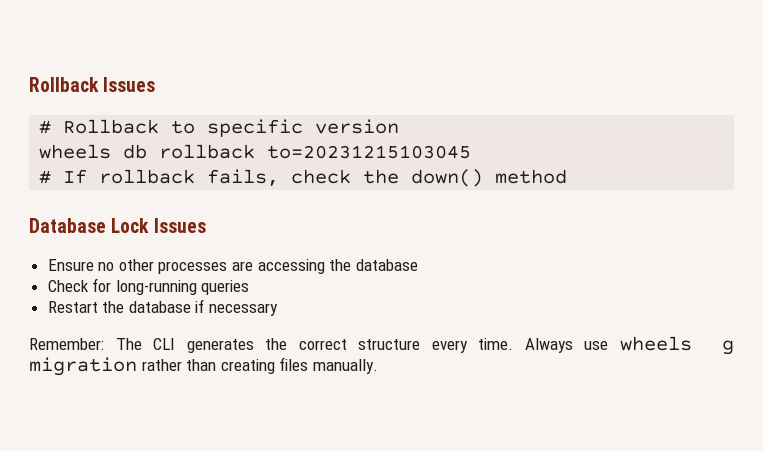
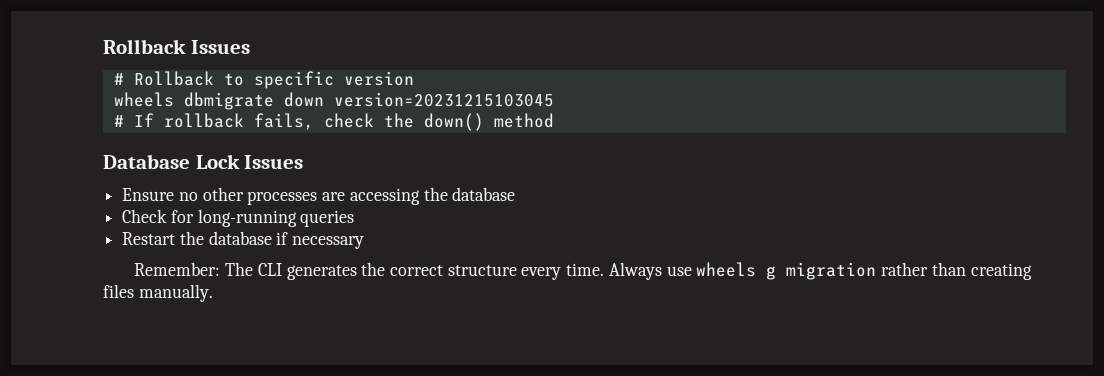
- wheels db rollback to=20231215103045
+ wheels dbmigrate down version=20231215103045

